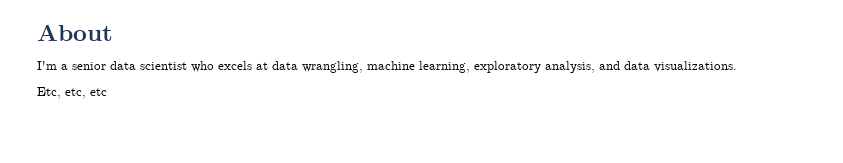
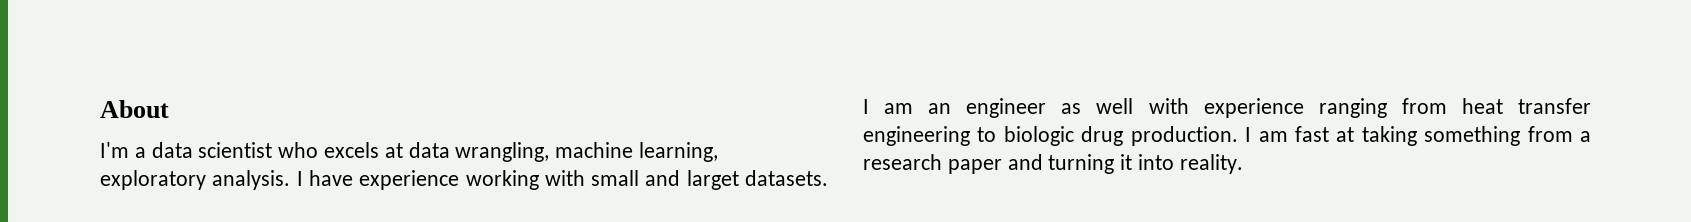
- I'm a senior data scientist who excels at data wrangling, machine learning, exploratory analysis, and data visualizations.
- Etc, etc, etc
+ I'm a data scientist who excels at data wrangling, machine learning, exploratory analysis. I have experience working with small and larget datasets. I am an engineer as well with experience ranging from heat transfer engineering to biologic drug production. I am fast at taking something from a research paper and turning it into reality.

